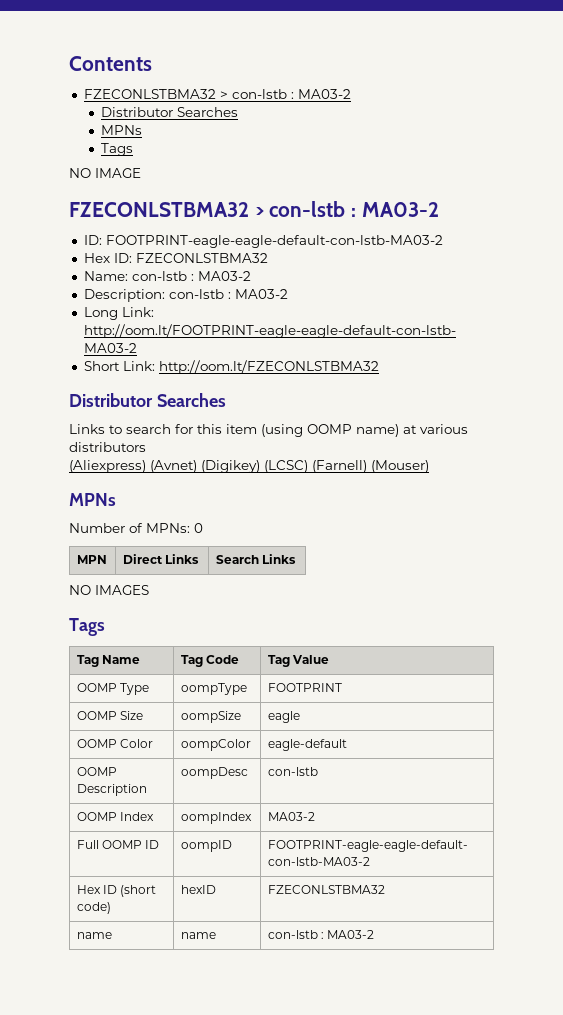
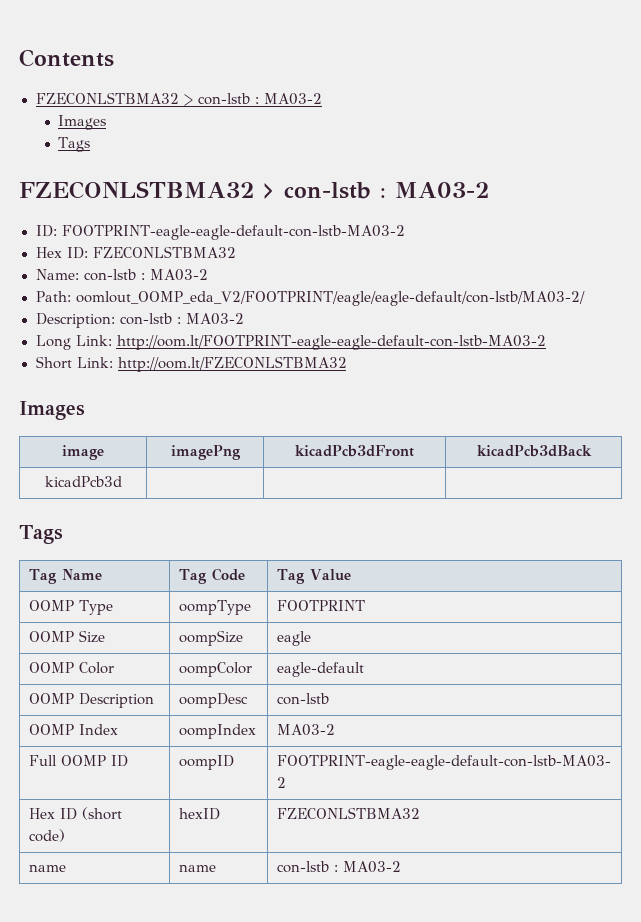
  Contents
  FZECONLSTBMA32 > con-lstb : MA03-2
- Distributor Searches
- MPNs
+ Images
  Tags
- NO IMAGE
+ Path: oomlout_OOMP_eda_V2/FOOTPRINT/eagle/eagle-default/con-lstb/MA03-2/
  Short Link: http://oom.lt/FZECONLSTBMA32
- Distributor Searches
- Links to search for this item (using OOMP name) at various distributors
- (Aliexpress) (Avnet) (Digikey) (LCSC) (Farnell) (Mouser)
- MPNs
- Number of MPNs: 0
- MPN | Direct Links | Search Links
- NO IMAGES
+ Images
+ image | imagePng | kicadPcb3dFront | kicadPcb3dBack
+ kicadPcb3d | | |

